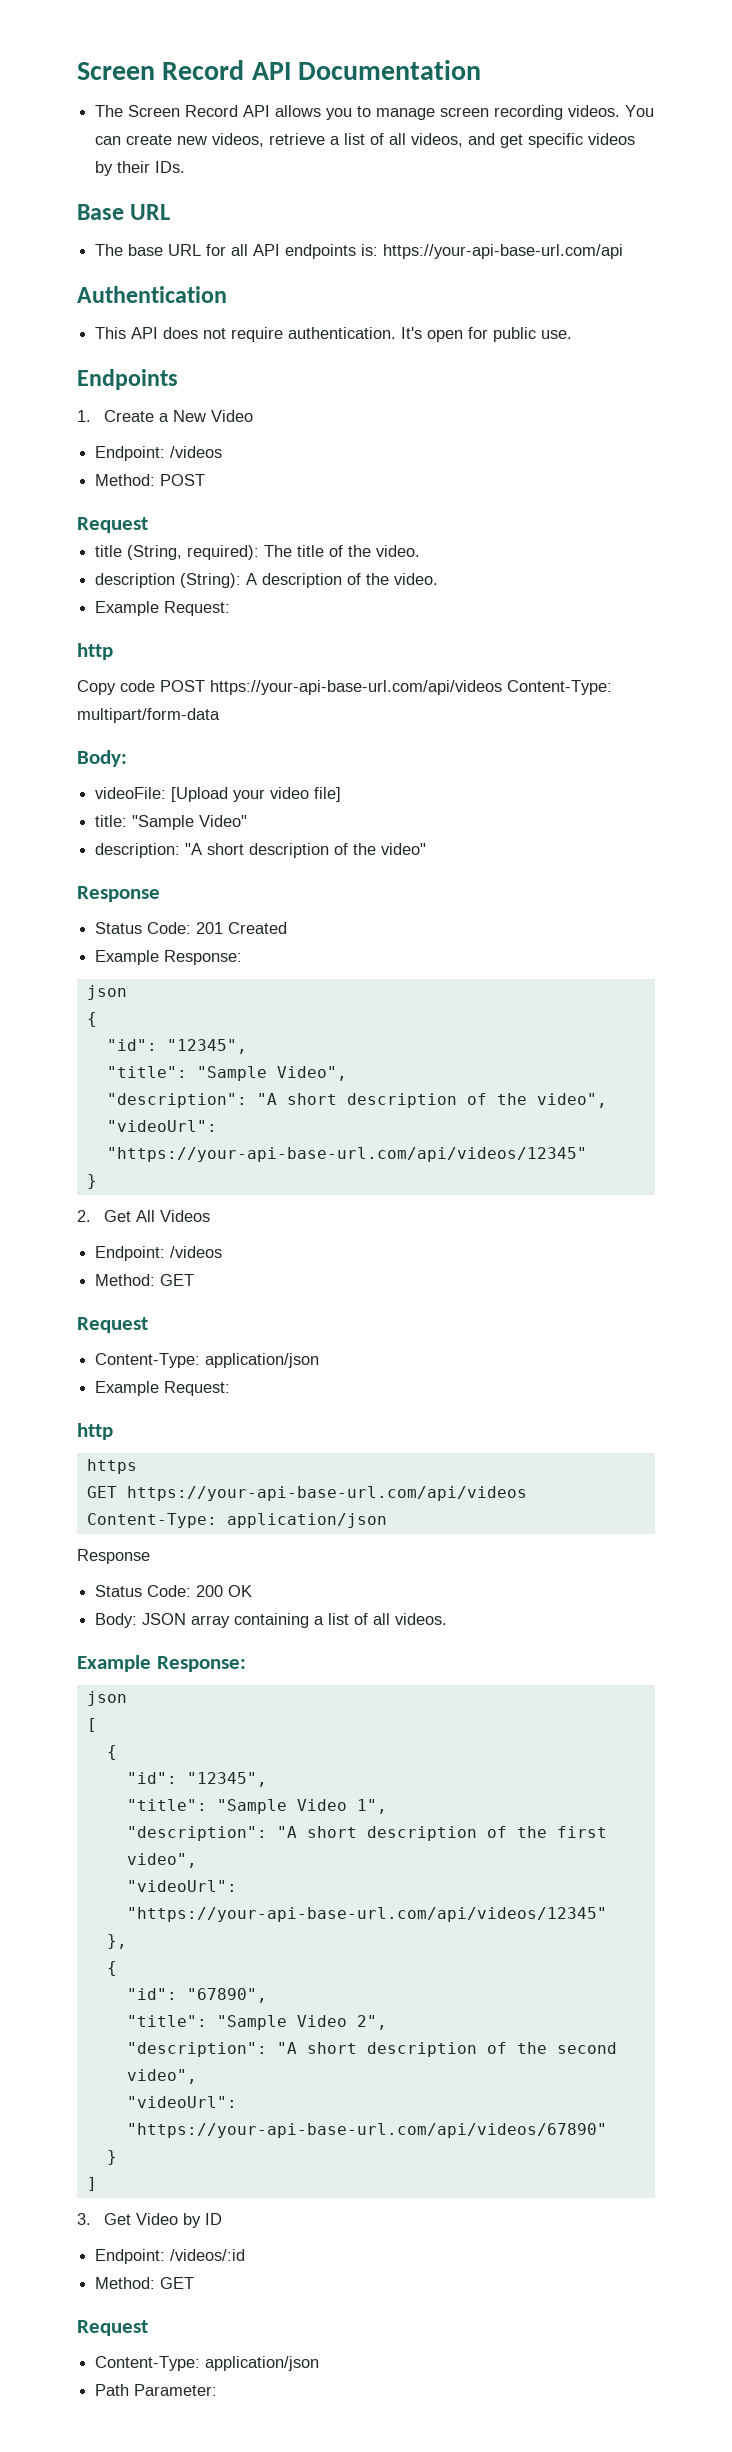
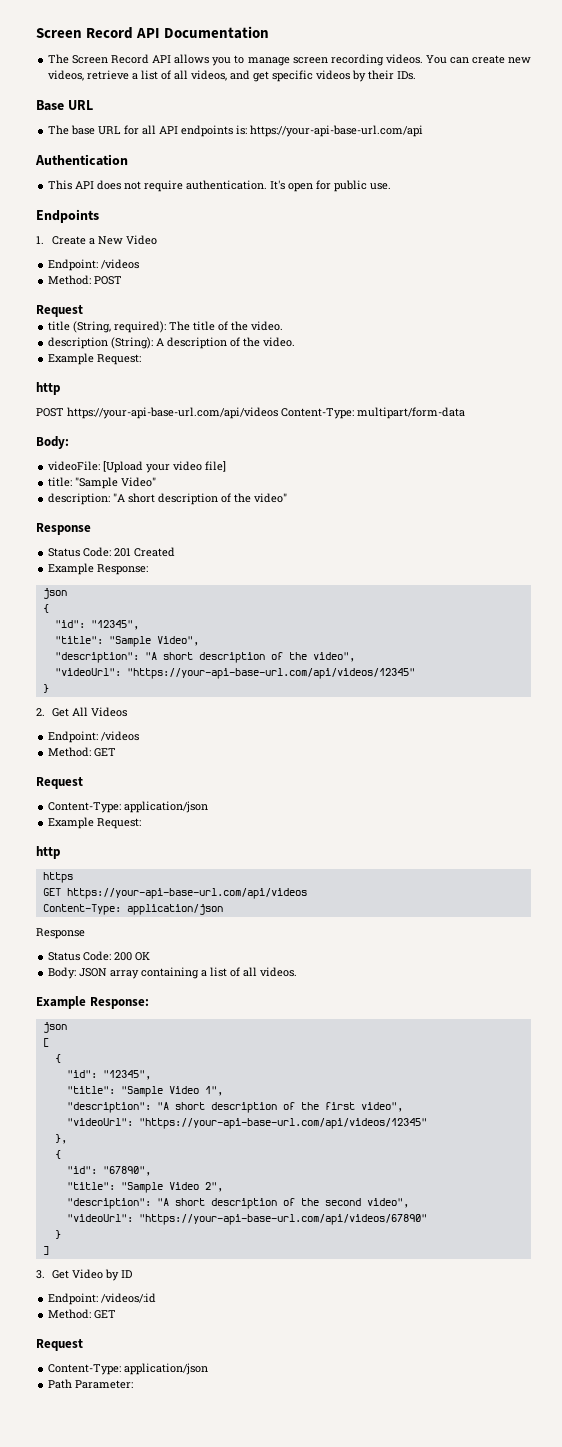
- Copy code POST https://your-api-base-url.com/api/videos Content-Type: multipart/form-data
+ POST https://your-api-base-url.com/api/videos Content-Type: multipart/form-data

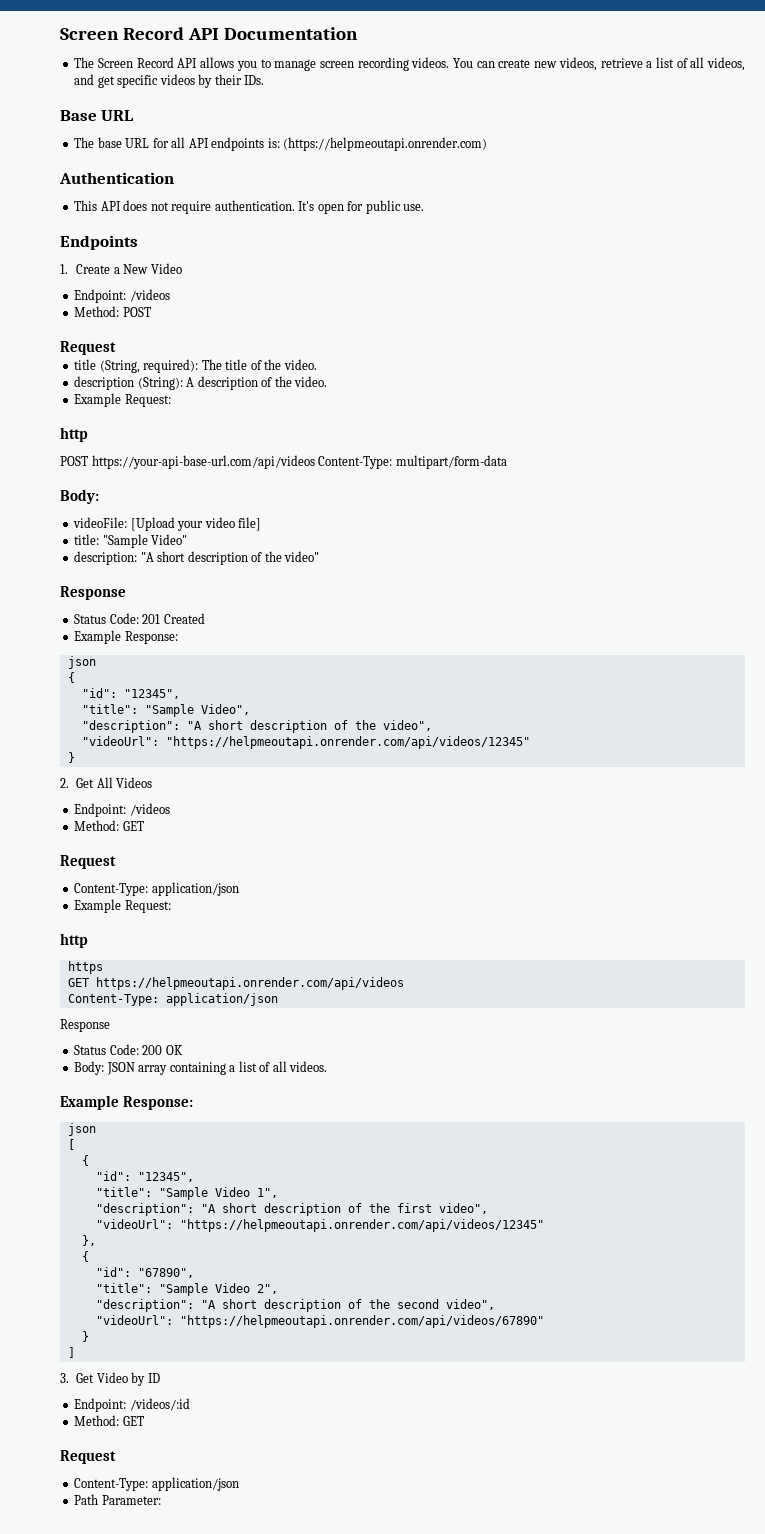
- The base URL for all API endpoints is: https://your-api-base-url.com/api
+ The base URL for all API endpoints is: (https://helpmeoutapi.onrender.com)
  "description": "A short description of the video",
- "videoUrl": "https://your-api-base-url.com/api/videos/12345"
+ "videoUrl": "https://helpmeoutapi.onrender.com/api/videos/12345"
- GET https://your-api-base-url.com/api/videos
+ GET https://helpmeoutapi.onrender.com/api/videos
  "description": "A short description of the first video",
- "videoUrl": "https://your-api-base-url.com/api/videos/12345"
+ "videoUrl": "https://helpmeoutapi.onrender.com/api/videos/12345"
- "videoUrl": "https://your-api-base-url.com/api/videos/67890"
+ "videoUrl": "https://helpmeoutapi.onrender.com/api/videos/67890"

